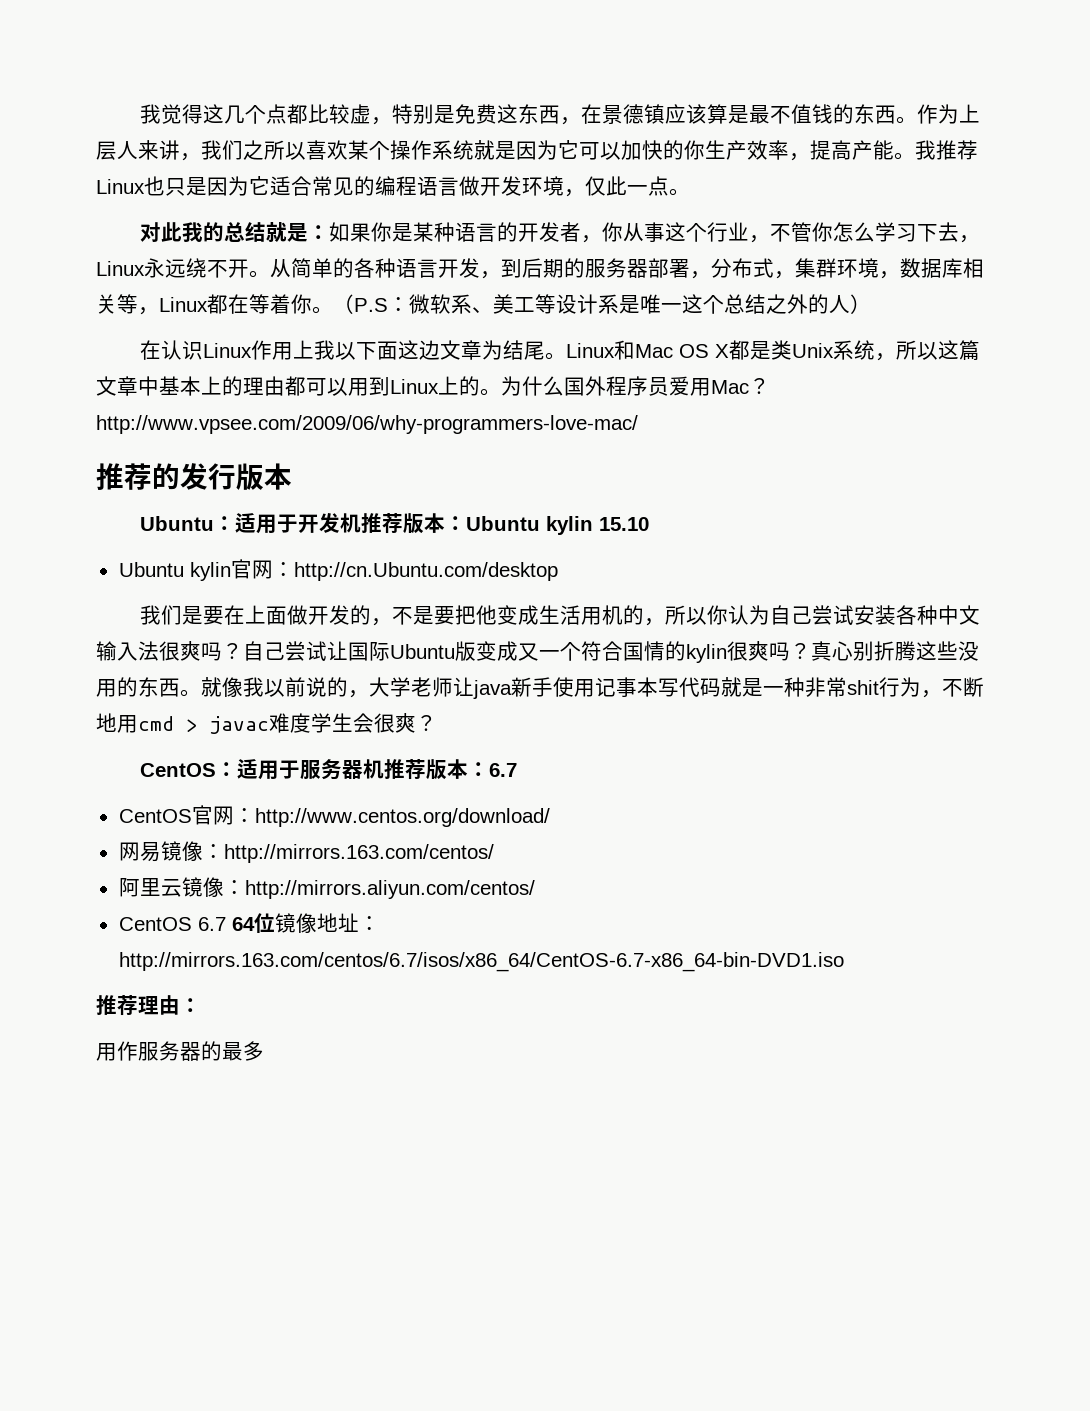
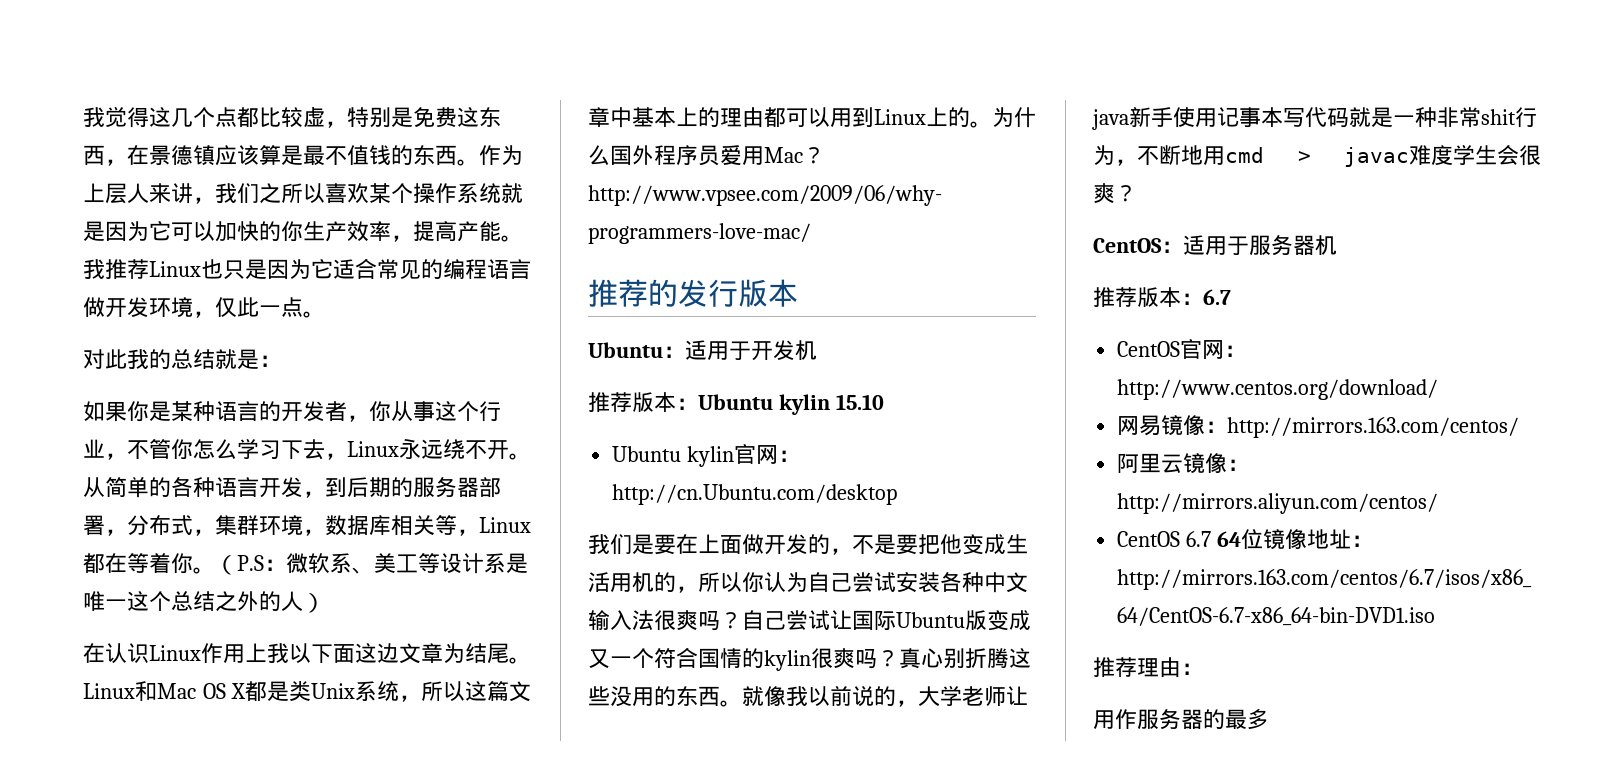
- 对此我的总结就是：如果你是某种语言的开发者，你从事这个行业，不管你怎么学习下去，Linux永远绕不开。
+ 对此我的总结就是：
+ 如果你是某种语言的开发者，你从事这个行业，不管你怎么学习下去，Linux永远绕不开。
- Ubuntu：适用于开发机推荐版本：Ubuntu kylin 15.10
+ Ubuntu：适用于开发机
+ 推荐版本：Ubuntu kylin 15.10
- CentOS：适用于服务器机推荐版本：6.7
+ CentOS：适用于服务器机
+ 推荐版本：6.7

